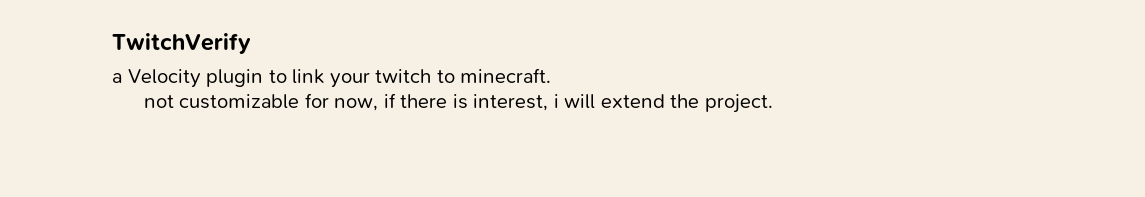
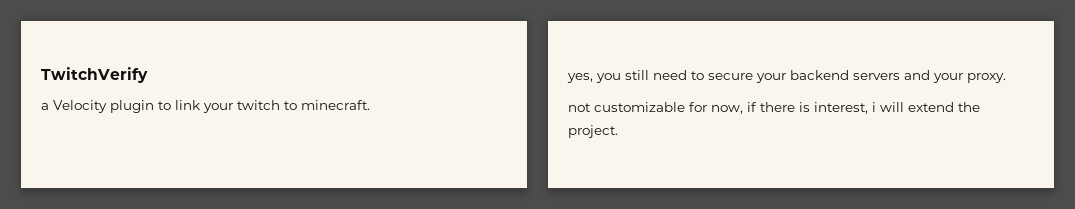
+ yes, you still need to secure your backend servers and your proxy.

